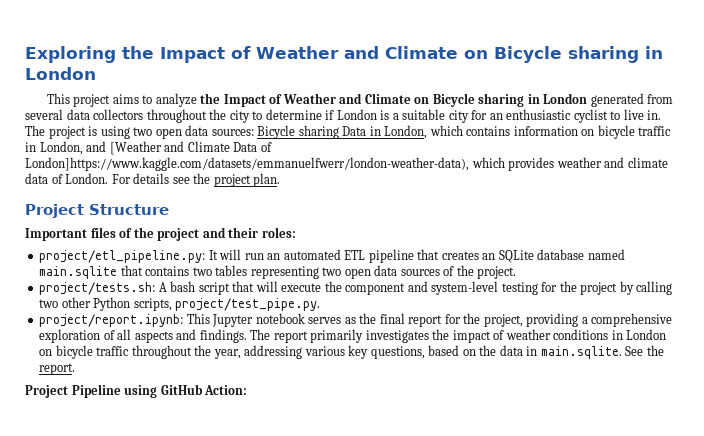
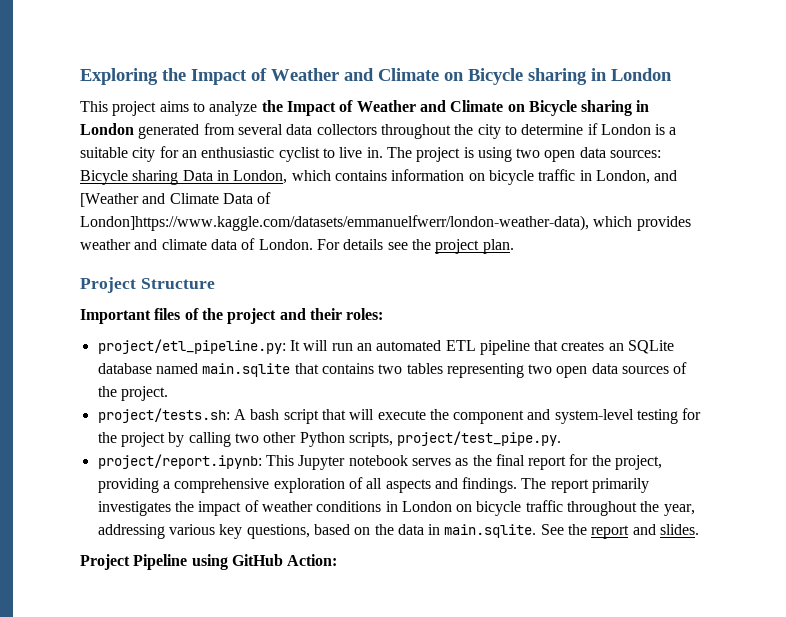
- The report primarily investigates the impact of weather conditions in London on bicycle traffic throughout the year, addressing various key questions, based on the data in main.sqlite. See the report.
+ The report primarily investigates the impact of weather conditions in London on bicycle traffic throughout the year, addressing various key questions, based on the data in main.sqlite. See the report and slides.

